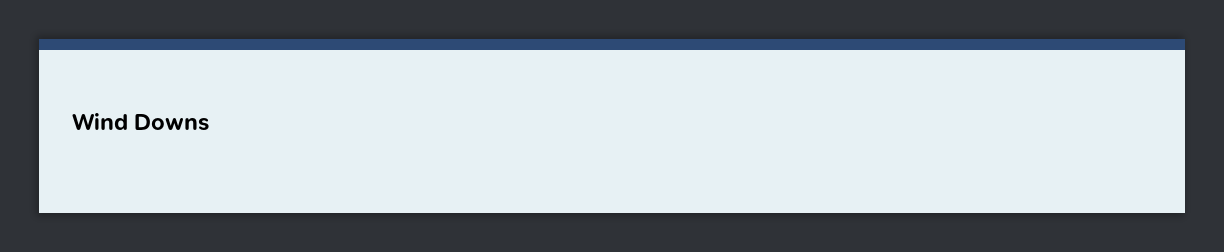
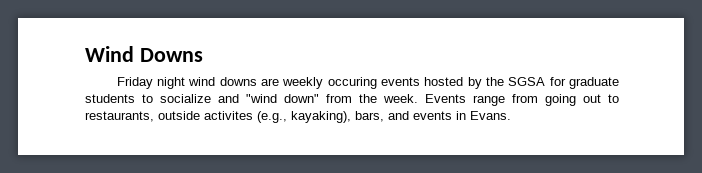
+ Friday night wind downs are weekly occuring events hosted by the SGSA for graduate students to socialize and "wind down" from the week. Events range from going out to restaurants, outside activites (e.g., kayaking), bars, and events in Evans.

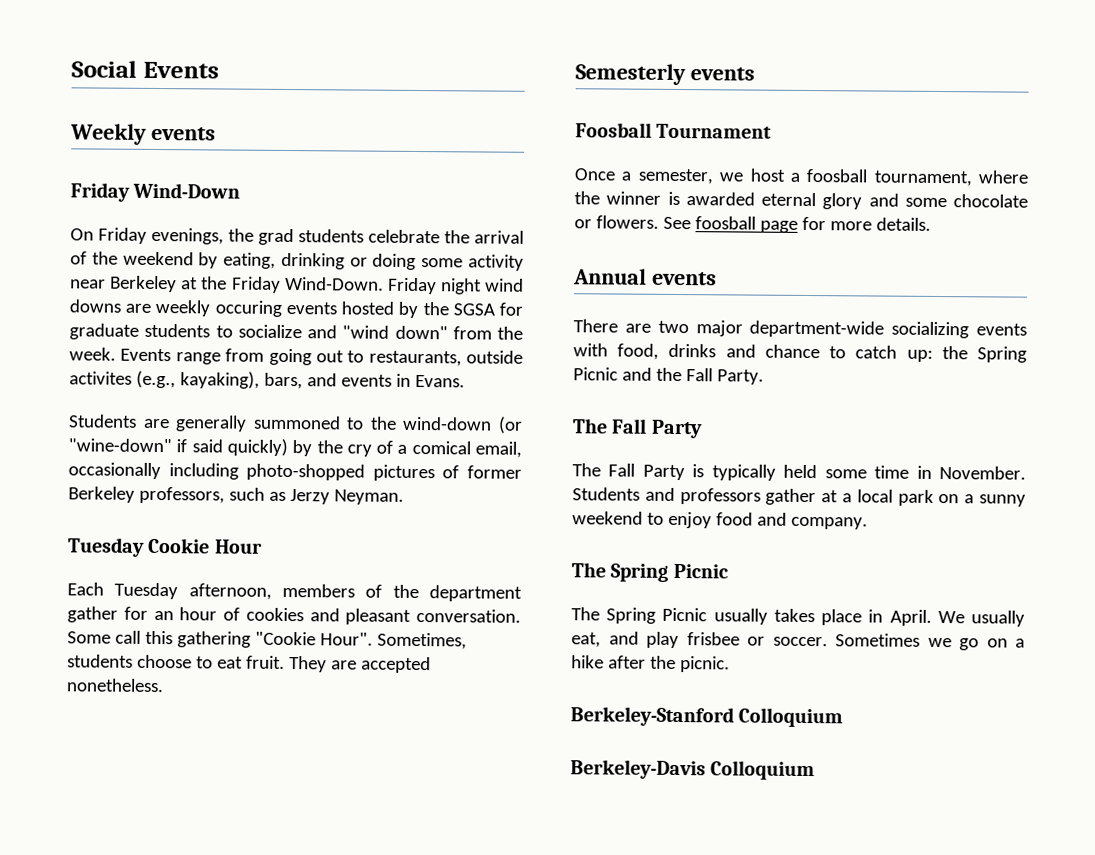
- Wind Downs
- Friday night wind downs are weekly occuring events hosted by the SGSA for graduate students to socialize and "wind down" from the week.
+ Social Events
+ Weekly events
+ Friday Wind-Down
+ On Friday evenings, the grad students celebrate the arrival of the weekend by eating, drinking or doing some activity near Berkeley at the Friday Wind-Down. Friday night wind downs are weekly occuring events hosted by the SGSA for graduate students to socialize and "wind down" from the week.
+ Students are generally summoned to the wind-down (or "wine-down" if said quickly) by the cry of a comical email, occasionally including photo-shopped pictures of former Berkeley professors, such as Jerzy Neyman.
+ Tuesday Cookie Hour
+ Each Tuesday afternoon, members of the department gather for an hour of cookies and pleasant conversation. Some call this gathering "Cookie Hour". Sometimes, students choose to eat fruit. They are accepted nonetheless.
+ Semesterly events
+ Foosball Tournament
+ Once a semester, we host a foosball tournament, where the winner is awarded eternal glory and some chocolate or flowers. See foosball page for more details.
+ Annual events
+ There are two major department-wide socializing events with food, drinks and chance to catch up: the Spring Picnic and the Fall Party.
+ The Fall Party
+ The Fall Party is typically held some time in November. Students and professors gather at a local park on a sunny weekend to enjoy food and company.
+ The Spring Picnic
+ The Spring Picnic usually takes place in April. We usually eat, and play frisbee or soccer. Sometimes we go on a hike after the picnic.
+ Berkeley-Stanford Colloquium
+ Berkeley-Davis Colloquium

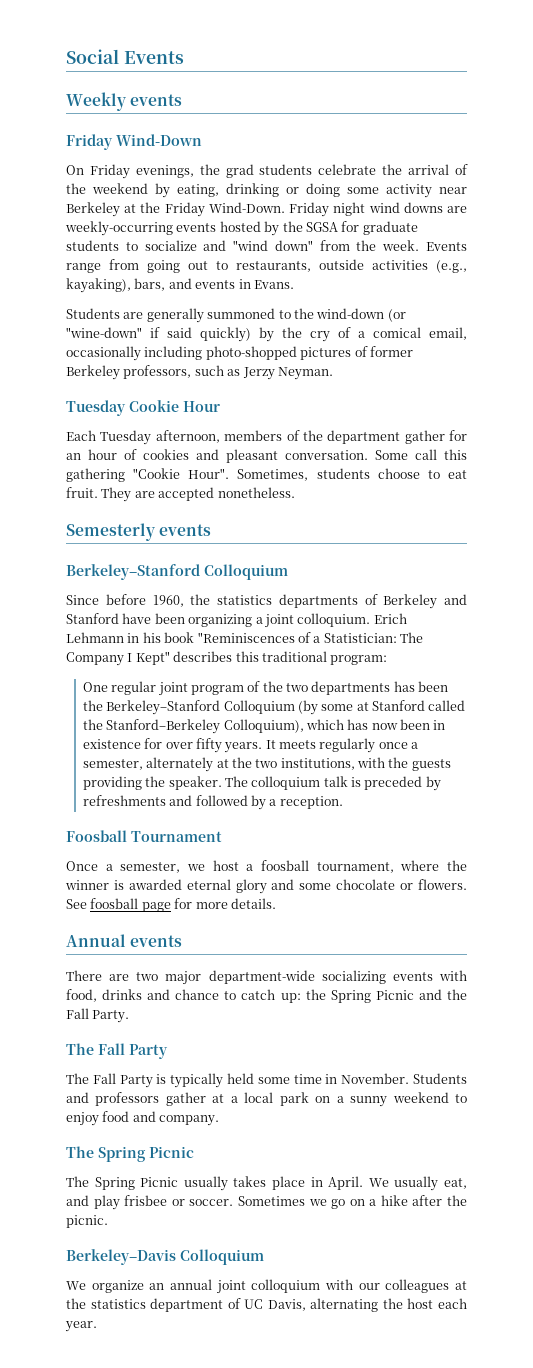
- Friday night wind downs are weekly occuring events hosted by the SGSA for graduate students to socialize and "wind down" from the week.
+ Friday night wind downs are weekly-occurring events hosted by the SGSA for graduate students to socialize and "wind down" from the week.
- Events range from going out to restaurants, outside activites (e.g., kayaking), bars, and events in Evans.
+ Events range from going out to restaurants, outside activities (e.g., kayaking), bars, and events in Evans.
  Semesterly events
+ Berkeley–Stanford Colloquium
+ Since before 1960, the statistics departments of Berkeley and Stanford have been organizing a joint colloquium. Erich Lehmann in his book "Reminiscences of a Statistician: The Company I Kept" describes this traditional program:
+ One regular joint program of the two departments has been the Berkeley–Stanford Colloquium (by some at Stanford called the Stanford–Berkeley Colloquium), which has now been in existence for over fifty years. It meets regularly once a semester, alternately at the two institutions, with the guests providing the speaker. The colloquium talk is preceded by refreshments and followed by a reception.
- Berkeley-Stanford Colloquium
- Berkeley-Davis Colloquium
+ Berkeley–Davis Colloquium
+ We organize an annual joint colloquium with our colleagues at the statistics department of UC Davis, alternating the host each year.

